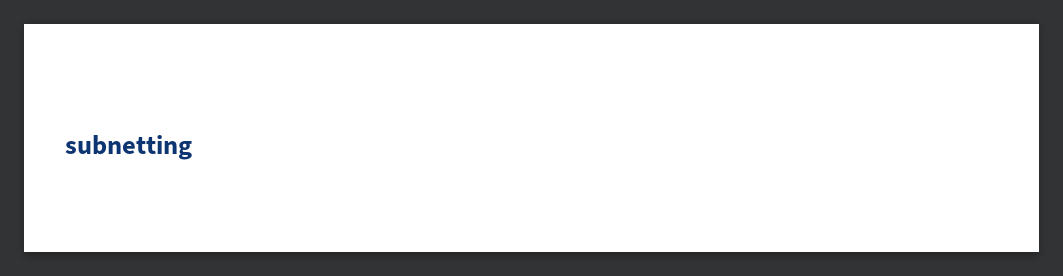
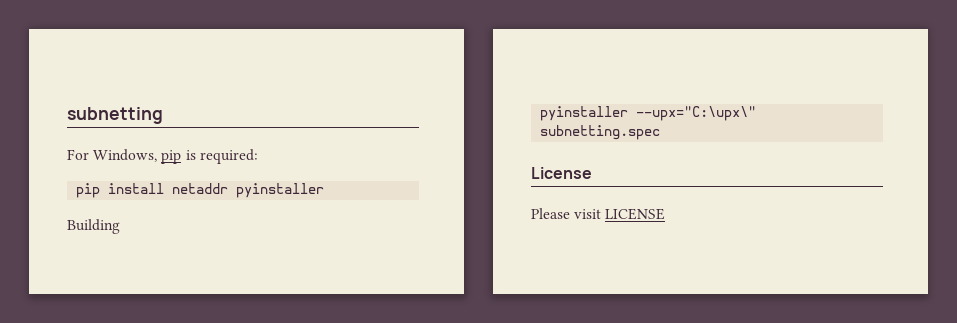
+ For Windows, pip is required:
+ pip install netaddr pyinstaller
+ Building
+ pyinstaller --upx="C:\upx\" subnetting.spec
+ License
+ Please visit LICENSE

